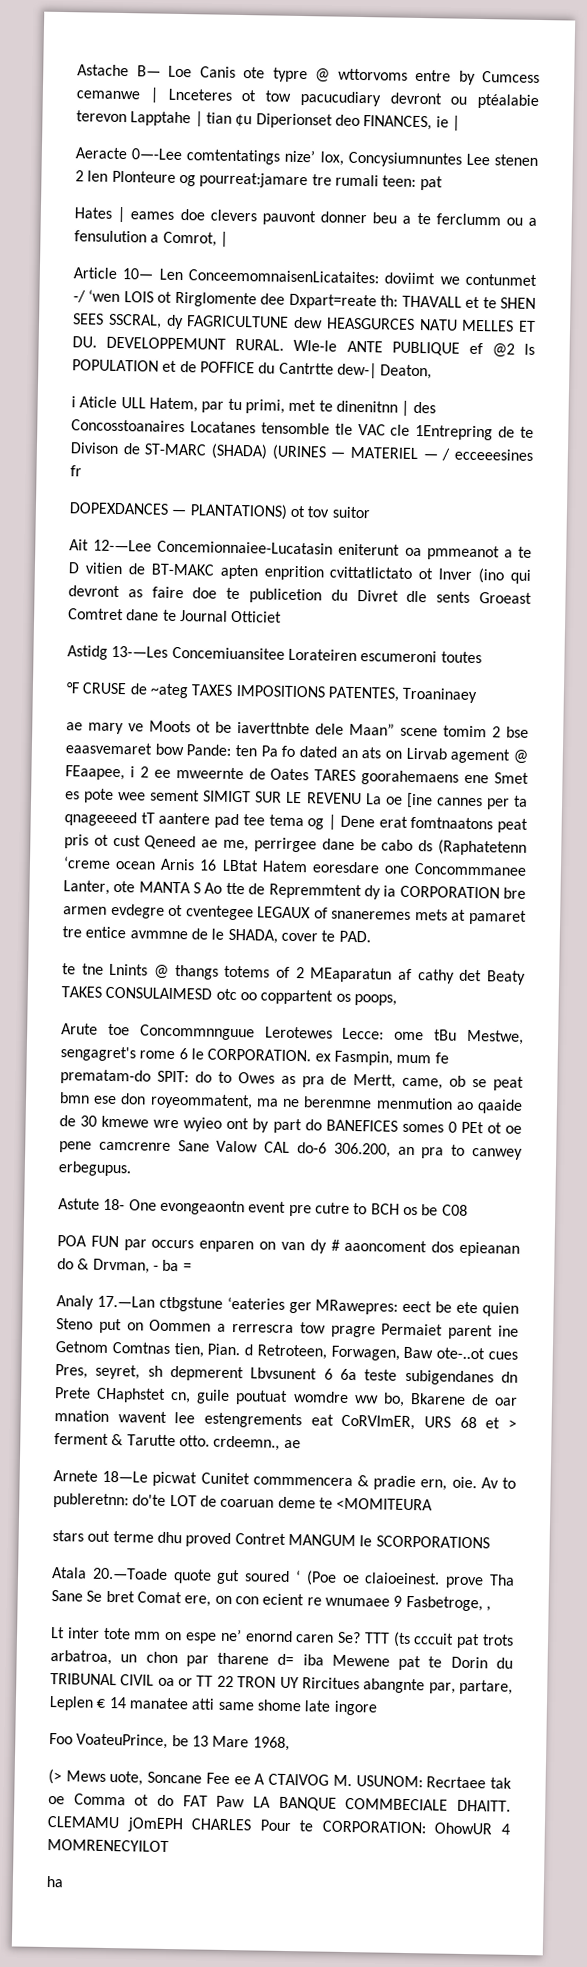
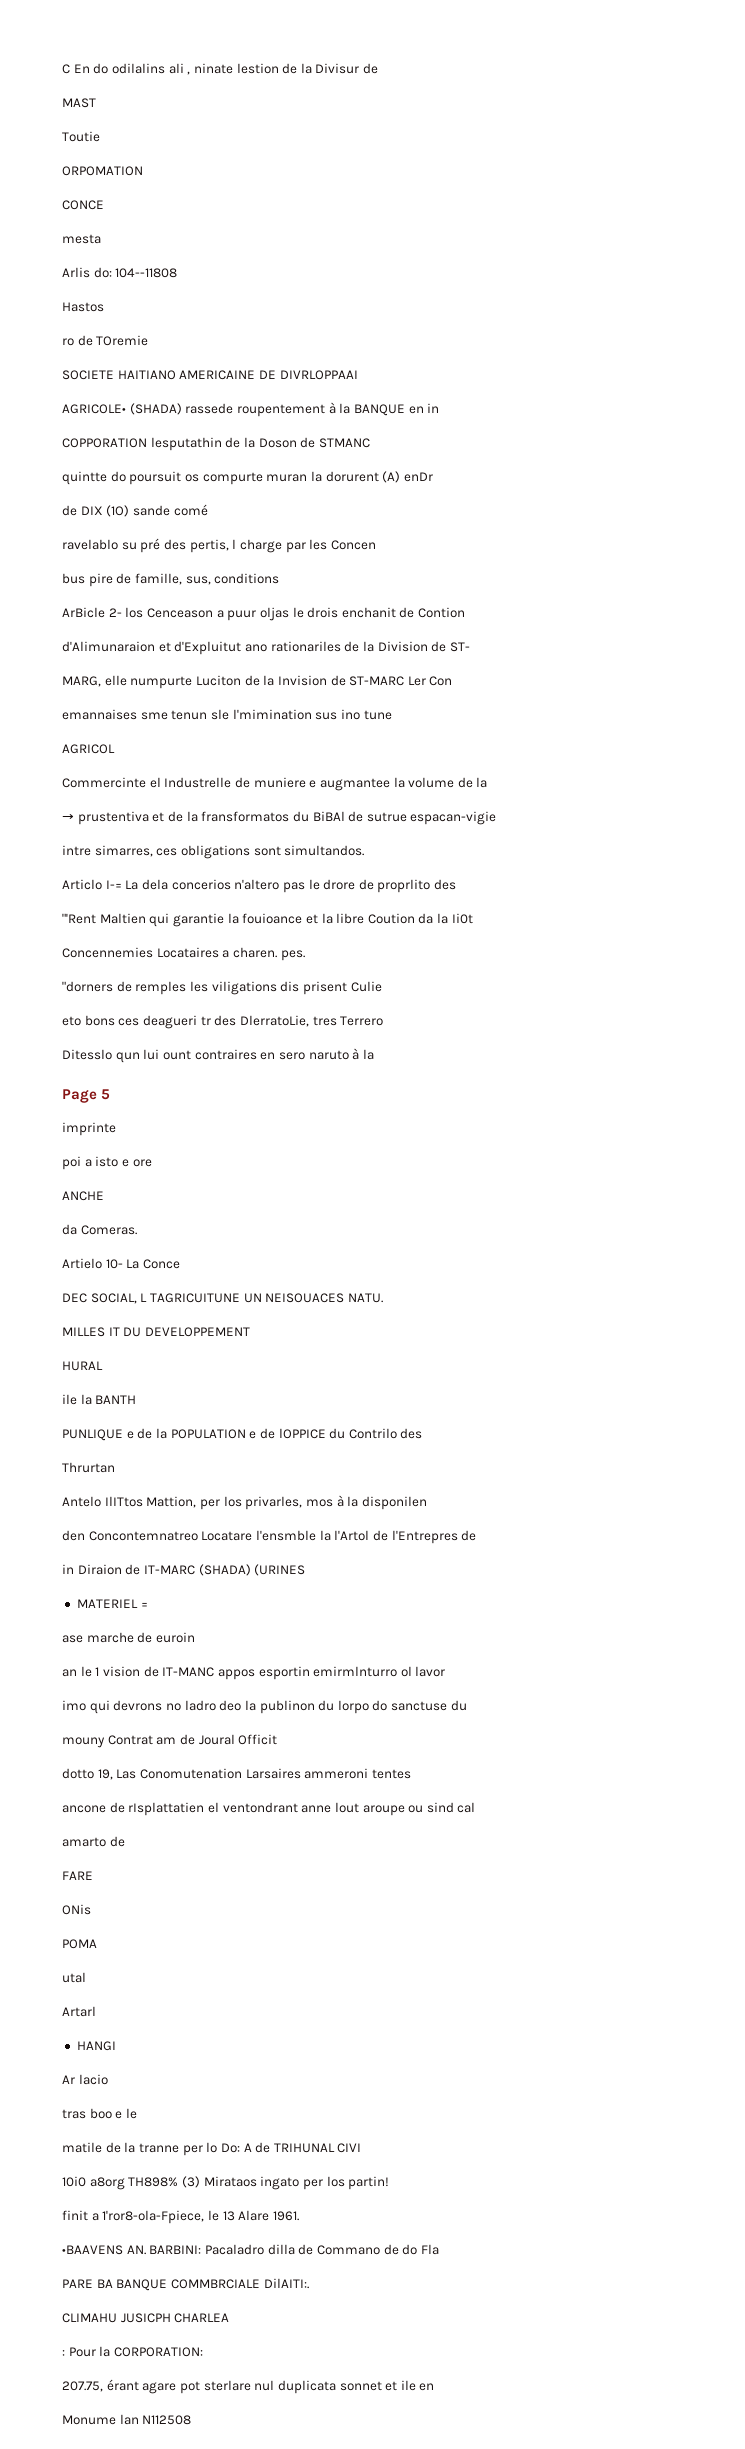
- Astache B— Loe Canis ote typre @ wttorvoms entre by Cumcess cemanwe | Lnceteres ot tow pacucudiary devront ou ptéalabie terevon Lapptahe | tian ¢u Diperionset deo FINANCES, ie |
- Aeracte 0—-Lee comtentatings nize’ lox, Concysiumnuntes Lee stenen 2 len Plonteure og pourreat:jamare tre rumali teen: pat
- Hates | eames doe clevers pauvont donner beu a te ferclumm ou a fensulution a Comrot, |
- Article 10— Len ConceemomnaisenLicataites: doviimt we contunmet -/ ‘wen LOIS ot Rirglomente dee Dxpart=reate th: THAVALL et te SHEN SEES SSCRAL, dy FAGRICULTUNE dew HEASGURCES NATU MELLES ET DU. DEVELOPPEMUNT RURAL. Wle-le ANTE PUBLIQUE ef @2 ls POPULATION et de POFFICE du Cantrtte dew-| Deaton,
- i Aticle ULL Hatem, par tu primi, met te dinenitnn | des Concosstoanaires Locatanes tensomble tle VAC cle 1Entrepring de te Divison de ST-MARC (SHADA) (URINES — MATERIEL — / ecceeesines fr
- DOPEXDANCES — PLANTATIONS) ot tov suitor
- Ait 12-—Lee Concemionnaiee-Lucatasin eniterunt oa pmmeanot a te D vitien de BT-MAKC apten enprition cvittatlictato ot Inver (ino qui devront as faire doe te publicetion du Divret dle sents Groeast Comtret dane te Journal Otticiet
- Astidg 13-—Les Concemiuansitee Lorateiren escumeroni toutes
- °F CRUSE de ~ateg TAXES IMPOSITIONS PATENTES, Troaninaey
- ae mary ve Moots ot be iaverttnbte dele Maan” scene tomim 2 bse eaasvemaret bow Pande: ten Pa fo dated an ats on Lirvab agement @ FEaapee, i 2 ee mweernte de Oates TARES goorahemaens ene Smet es pote wee sement SIMIGT SUR LE REVENU La oe [ine cannes per ta qnageeeed tT aantere pad tee tema og | Dene erat fomtnaatons peat pris ot cust Qeneed ae me, perrirgee dane be cabo ds (Raphatetenn ‘creme ocean Arnis 16 LBtat Hatem eoresdare one Concommmanee Lanter, ote MANTA S Ao tte de Repremmtent dy ia CORPORATION bre armen evdegre ot cventegee LEGAUX of snaneremes mets at pamaret tre entice avmmne de le SHADA, cover te PAD.
- te tne Lnints @ thangs totems of 2 MEaparatun af cathy det Beaty TAKES CONSULAIMESD otc oo coppartent os poops,
- Arute toe Concommnnguue Lerotewes Lecce: ome tBu Mestwe, sengagret's rome 6 le CORPORATION. ex Fasmpin, mum fe prematam-do SPIT: do to Owes as pra de Mertt, came, ob se peat bmn ese don royeommatent, ma ne berenmne menmution ao qaaide de 30 kmewe wre wyieo ont by part do BANEFICES somes 0 PEt ot oe pene camcrenre Sane Valow CAL do-6 306.200, an pra to canwey erbegupus.
- Astute 18- One evongeaontn event pre cutre to BCH os be C08
- POA FUN par occurs enparen on van dy # aaoncoment dos epieanan do & Drvman, - ba =
- Analy 17.—Lan ctbgstune ‘eateries ger MRawepres: eect be ete quien Steno put on Oommen a rerrescra tow pragre Permaiet parent ine Getnom Comtnas tien, Pian. d Retroteen, Forwagen, Baw ote-..ot cues Pres, seyret, sh depmerent Lbvsunent 6 6a teste subigendanes dn Prete CHaphstet cn, guile poutuat womdre ww bo, Bkarene de oar mnation wavent lee estengrements eat CoRVImER, URS 68 et > ferment & Tarutte otto. crdeemn., ae
- Arnete 18—Le picwat Cunitet commmencera & pradie ern, oie. Av to publeretnn: do'te LOT de coaruan deme te <MOMITEURA
- stars out terme dhu proved Contret MANGUM Ie SCORPORATIONS
- Atala 20.—Toade quote gut soured ‘ (Poe oe claioeinest. prove Tha Sane Se bret Comat ere, on con ecient re wnumaee 9 Fasbetroge, ,
- Lt inter tote mm on espe ne’ enornd caren Se? TTT (ts cccuit pat trots arbatroa, un chon par tharene d= iba Mewene pat te Dorin du TRIBUNAL CIVIL oa or TT 22 TRON UY Rircitues abangnte par, partare, Leplen € 14 manatee atti same shome late ingore
- Foo VoateuPrince, be 13 Mare 1968,
- (> Mews uote, Soncane Fee ee A CTAIVOG M. USUNOM: Recrtaee tak oe Comma ot do FAT Paw LA BANQUE COMMBECIALE DHAITT. CLEMAMU jOmEPH CHARLES Pour te CORPORATION: OhowUR 4 MOMRENECYILOT
- ha
+ C En do odilalins ali , ninate lestion de la Divisur de
+ MAST
+ Toutie
+ ORPOMATION
+ CONCE
+ mesta
+ Arlis do: 104--11808
+ Hastos
+ ro de TOremie
+ SOCIETE HAITIANO AMERICAINE DE DIVRLOPPAAI
+ AGRICOLE• (SHADA) rassede roupentement à la BANQUE en in
+ COPPORATION lesputathin de la Doson de STMANC
+ quintte do poursuit os compurte muran la dorurent (A) enDr
+ de DIX (1O) sande comé
+ ravelablo su pré des pertis, l charge par les Concen
+ bus pire de famille, sus, conditions
+ ArBicle 2- los Cenceason a puur oljas le drois enchanit de Contion
+ d'Alimunaraion et d'Expluitut ano rationariles de la Division de ST-
+ MARG, elle numpurte Luciton de la Invision de ST-MARC Ler Con
+ emannaises sme tenun sle l'mimination sus ino tune
+ AGRICOL
+ Commercinte el Industrelle de muniere e augmantee la volume de la
+ → prustentiva et de la fransformatos du BiBAl de sutrue espacan-vigie
+ intre simarres, ces obligations sont simultandos.
+ Articlo I-= La dela concerios n'altero pas le drore de proprlito des
+ "'Rent Maltien qui garantie la fouioance et la libre Coution da la Ii0t
+ Concennemies Locataires a charen. pes.
+ "dorners de remples les viligations dis prisent Culie
+ eto bons ces deagueri tr des DlerratoLie, tres Terrero
+ Ditesslo qun lui ount contraires en sero naruto à la
+ Page 5
+ imprinte
+ poi a isto e ore
+ ANCHE
+ da Comeras.
+ Artielo 10- La Conce
+ DEC SOCIAL, L TAGRICUITUNE UN NEISOUACES NATU.
+ MILLES IT DU DEVELOPPEMENT
+ HURAL
+ ile la BANTH
+ PUNLIQUE e de la POPULATION e de lOPPICE du Contrilo des
+ Thrurtan
+ Antelo IlITtos Mattion, per los privarles, mos à la disponilen
+ den Concontemnatreo Locatare l'ensmble la l'Artol de l'Entrepres de
+ in Diraion de IT-MARC (SHADA) (URINES
+ MATERIEL =
+ ase marche de euroin
+ an le 1 vision de IT-MANC appos esportin emirmlnturro ol lavor
+ imo qui devrons no ladro deo la publinon du lorpo do sanctuse du
+ mouny Contrat am de Joural Officit
+ dotto 19, Las Conomutenation Larsaires ammeroni tentes
+ ancone de rIsplattatien el ventondrant anne lout aroupe ou sind cal
+ amarto de
+ FARE
+ ONis
+ POMA
+ utal
+ Artarl
+ HANGI
+ Ar lacio
+ tras boo e le
+ matile de la tranne per lo Do: A de TRIHUNAL CIVI
+ 10i0 a8org TH898% (3) Mirataos ingato per los partin!
+ finit a 1'ror8-ola-Fpiece, le 13 Alare 1961.
+ •BAAVENS AN. BARBINI: Pacaladro dilla de Commano de do Fla
+ PARE BA BANQUE COMMBRCIALE DilAITI:.
+ CLIMAHU JUSICPH CHARLEA
+ : Pour la CORPORATION:
+ 207.75, érant agare pot sterlare nul duplicata sonnet et ile en
+ Monume lan N112508

